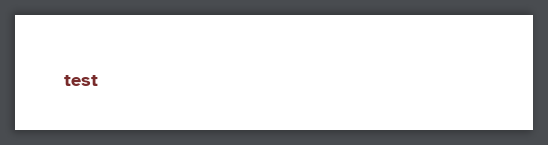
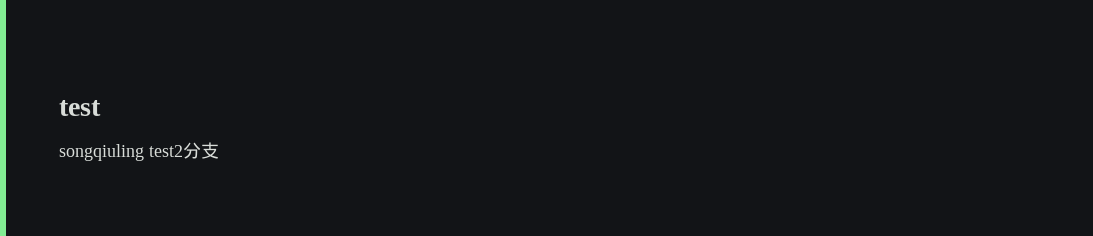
+ songqiuling test2分支

